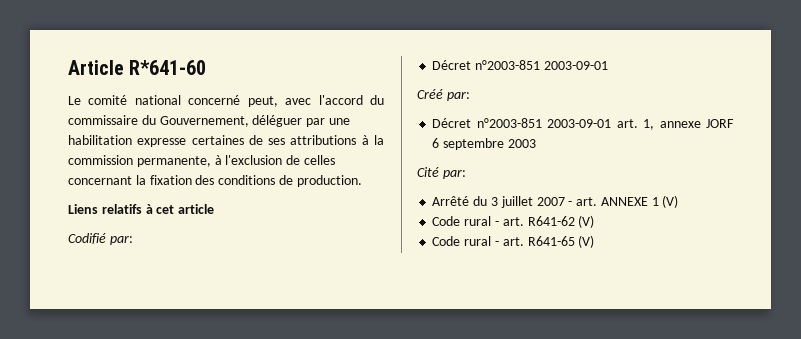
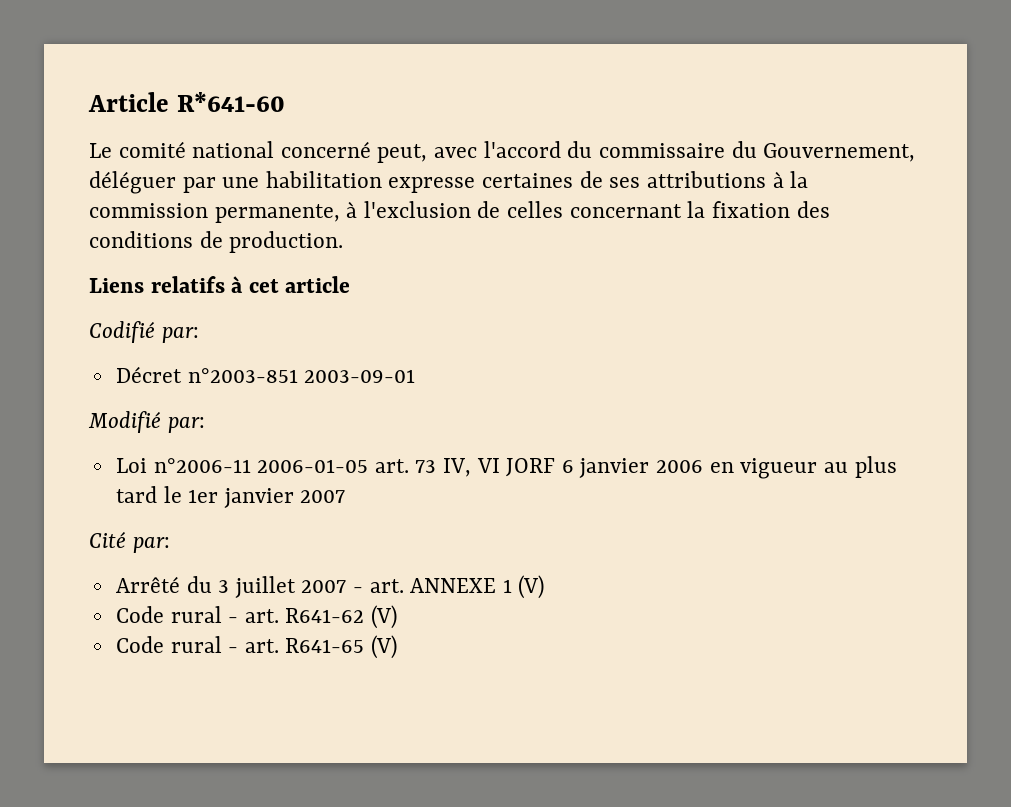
- Créé par:
- Décret n°2003-851 2003-09-01 art. 1, annexe JORF 6 septembre 2003
+ Modifié par:
+ Loi n°2006-11 2006-01-05 art. 73 IV, VI JORF 6 janvier 2006 en vigueur au plus tard le 1er janvier 2007

